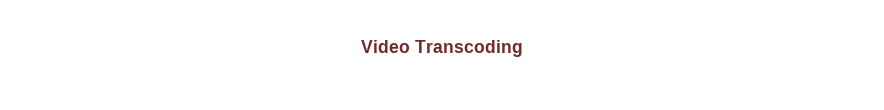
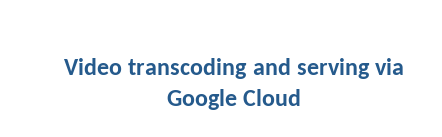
- Video Transcoding
+ Video transcoding and serving via Google Cloud

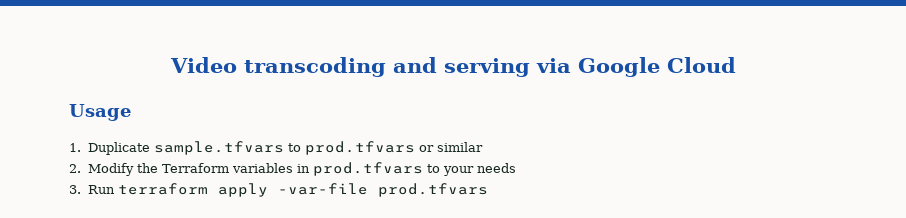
+ Usage
+ 1. Duplicate sample.tfvars to prod.tfvars or similar
+ 2. Modify the Terraform variables in prod.tfvars to your needs
+ 3. Run terraform apply -var-file prod.tfvars

